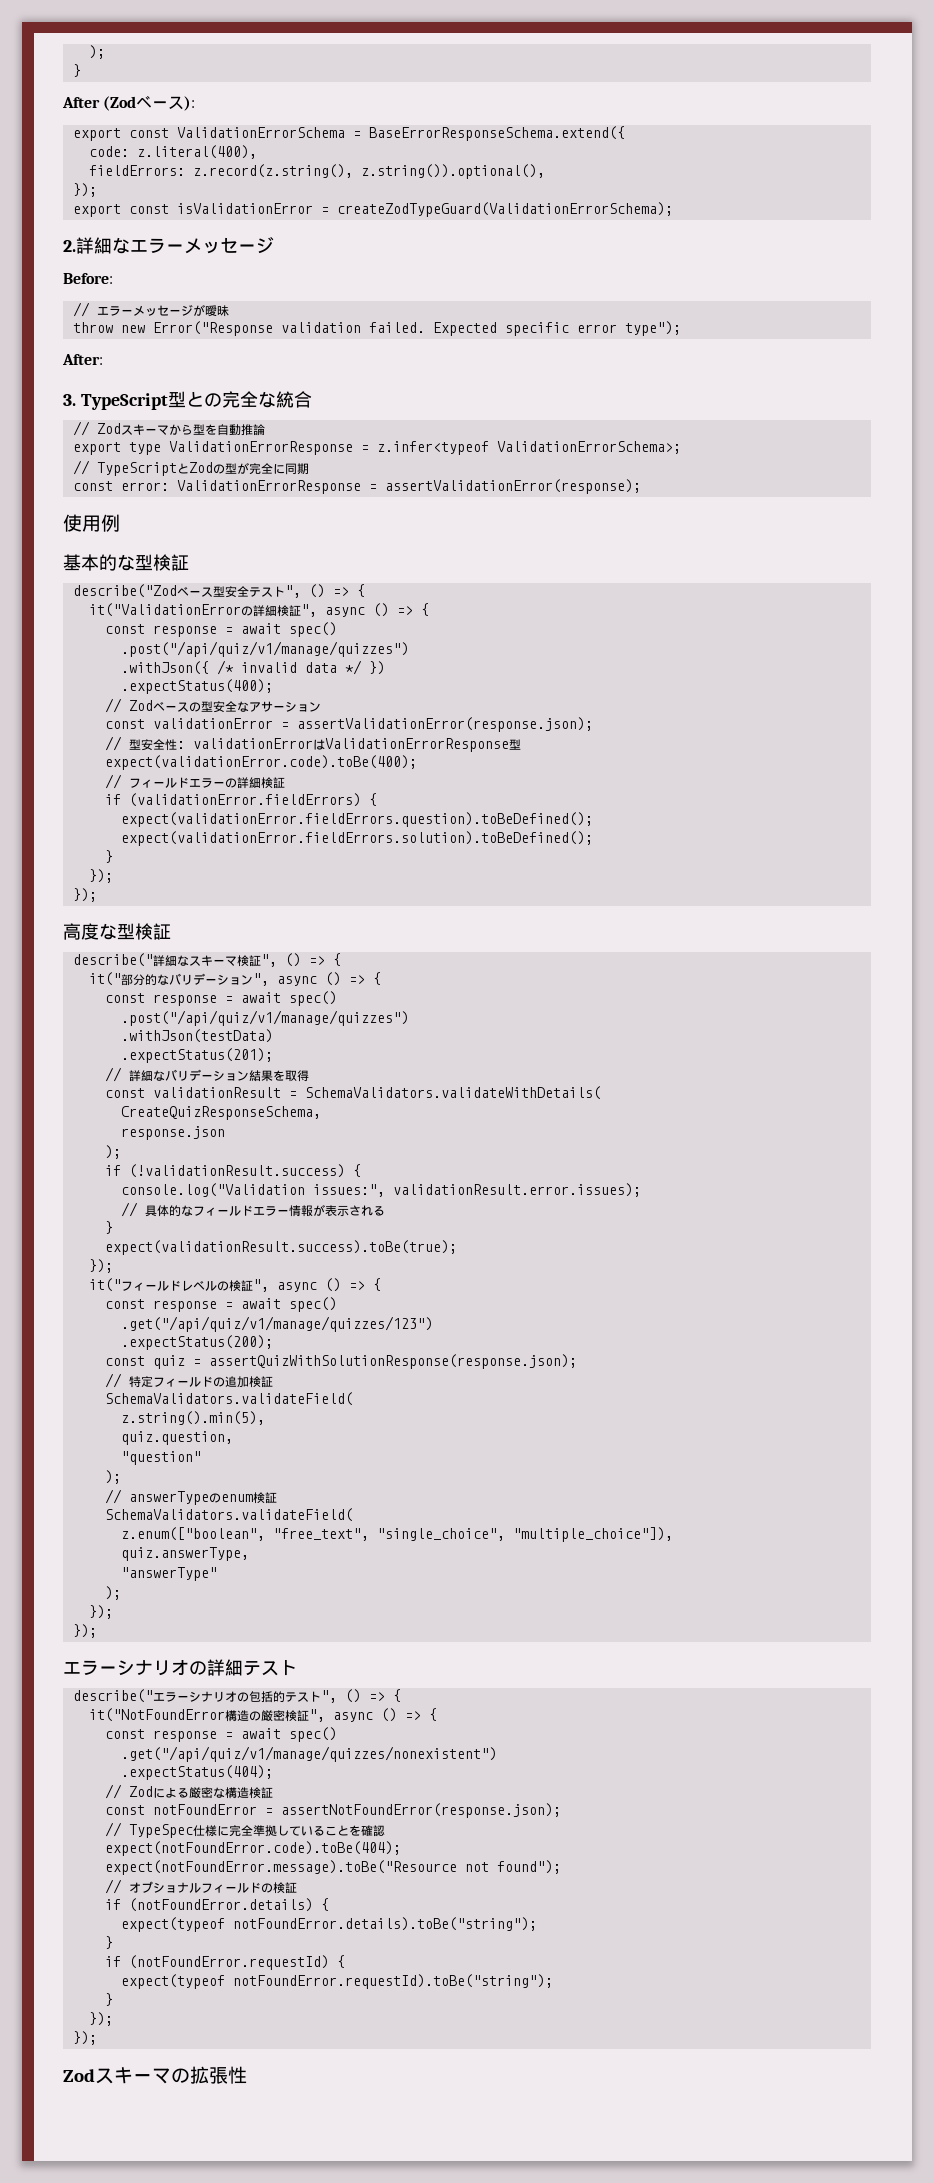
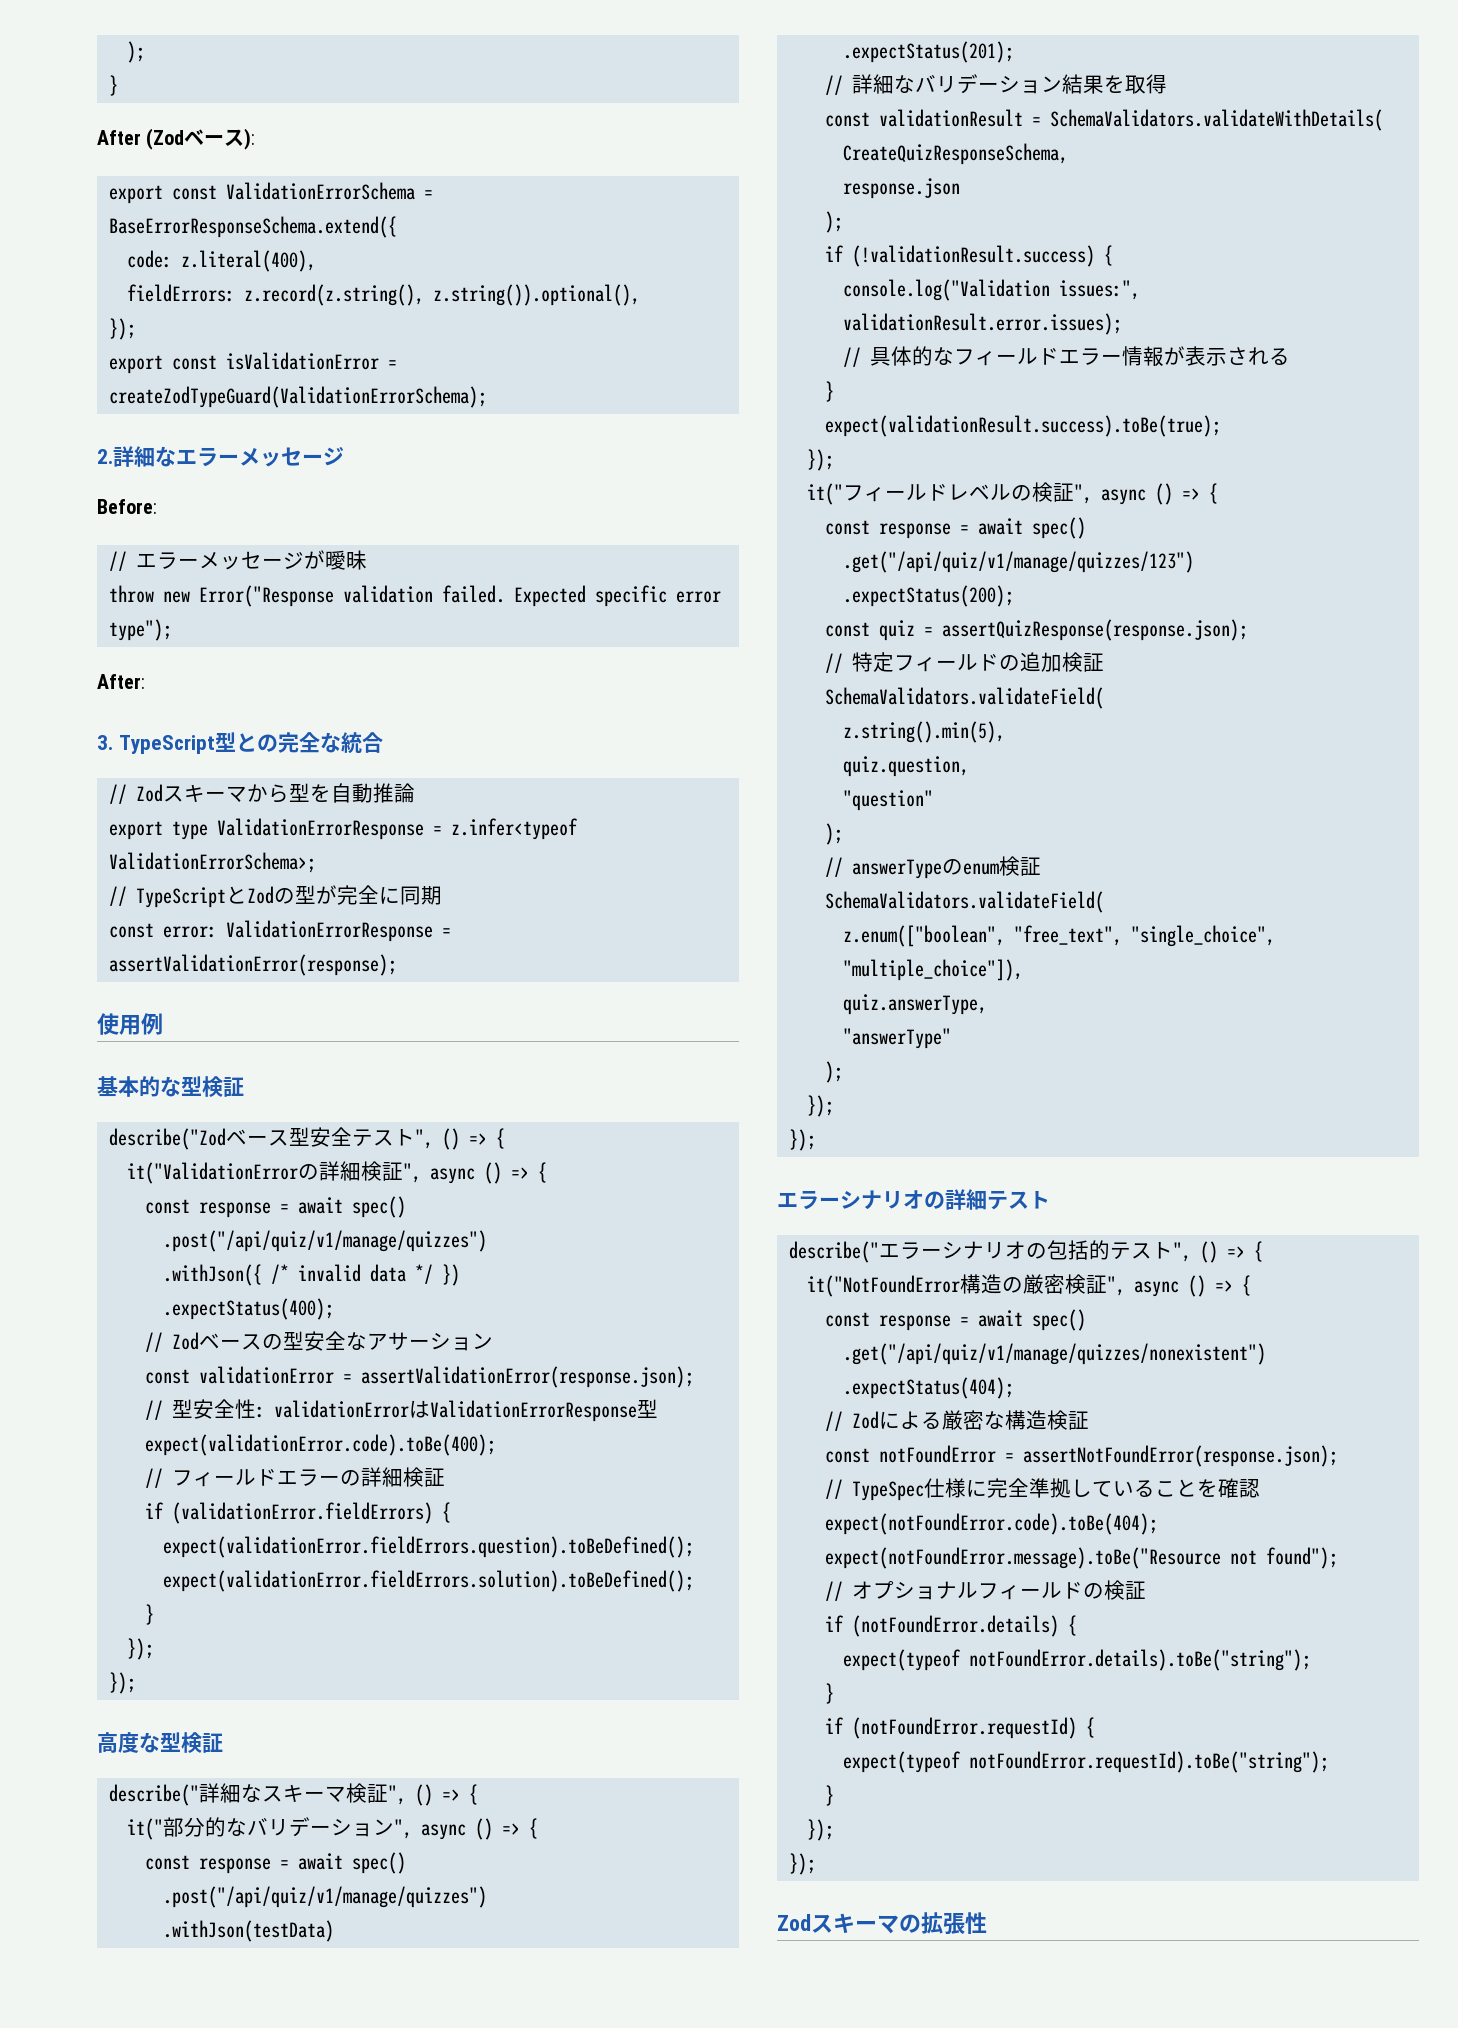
- const quiz = assertQuizWithSolutionResponse(response.json);
+ const quiz = assertQuizResponse(response.json);

